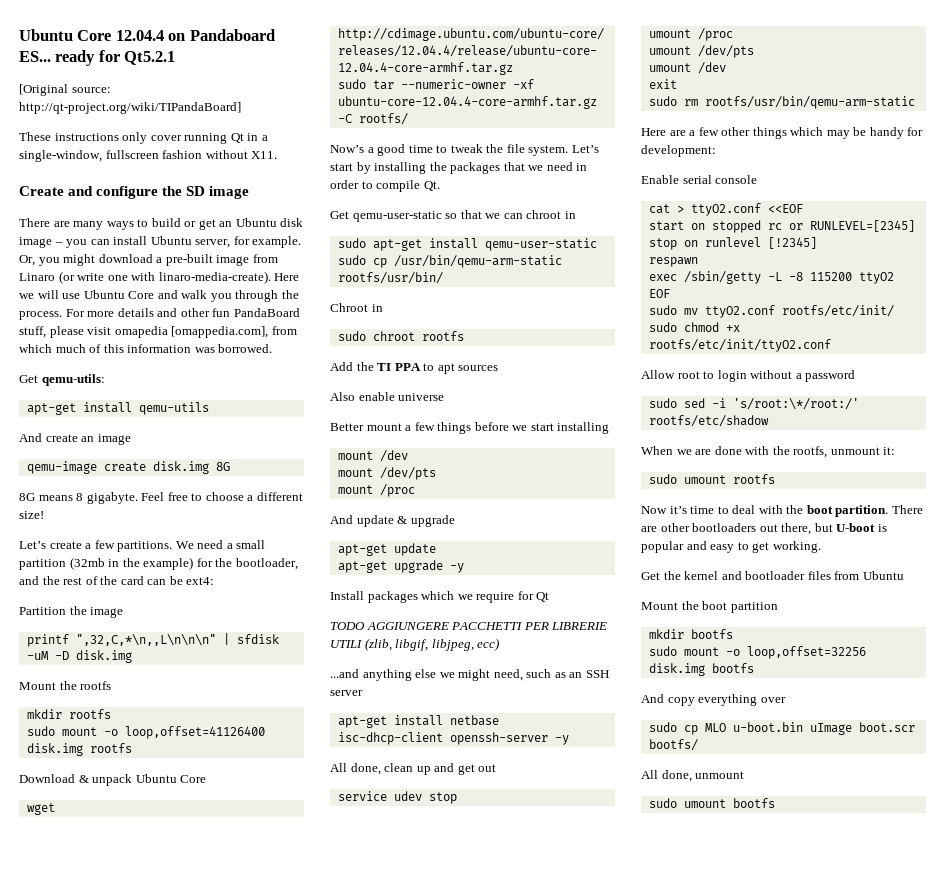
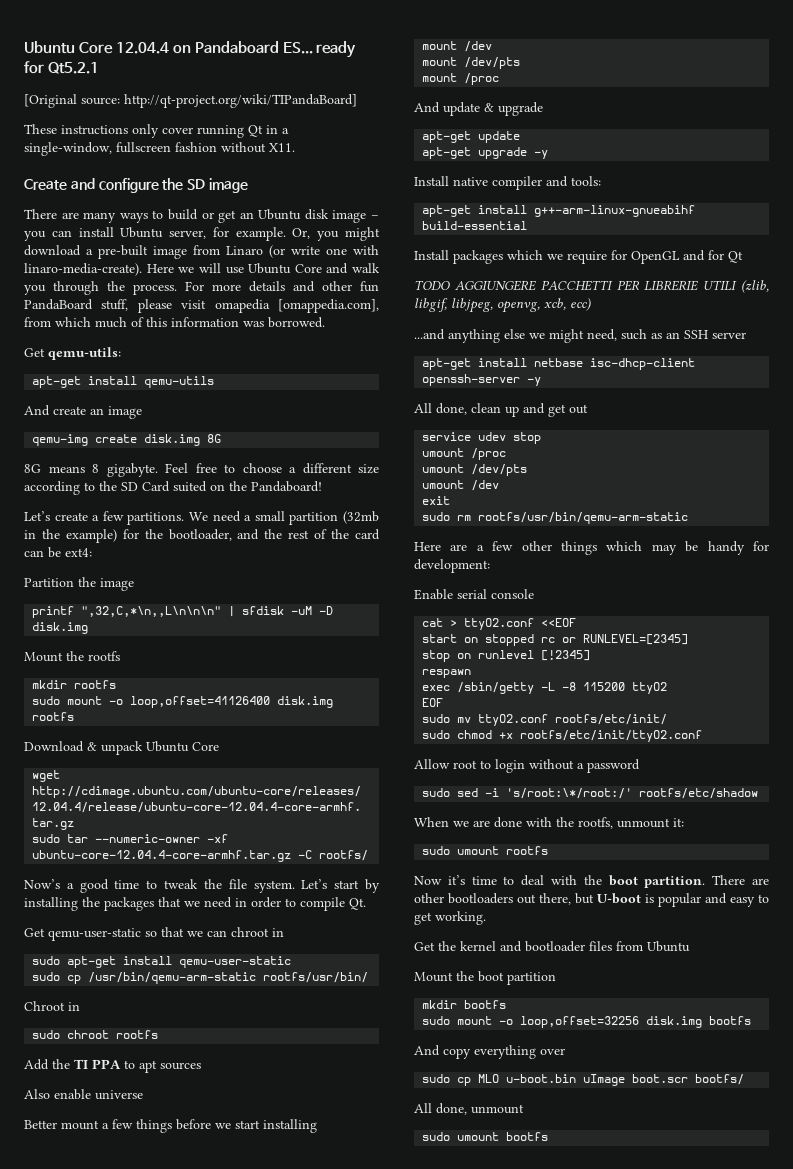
- qemu-image create disk.img 8G
+ qemu-img create disk.img 8G
- Feel free to choose a different size!
+ Feel free to choose a different size according to the SD Card suited on the Pandaboard!
+ Install native compiler and tools:
+ apt-get install g++-arm-linux-gnueabihf build-essential
- Install packages which we require for Qt
+ Install packages which we require for OpenGL and for Qt
- TODO AGGIUNGERE PACCHETTI PER LIBRERIE UTILI (zlib, libgif, libjpeg, ecc)
+ TODO AGGIUNGERE PACCHETTI PER LIBRERIE UTILI (zlib, libgif, libjpeg, openvg, xcb, ecc)

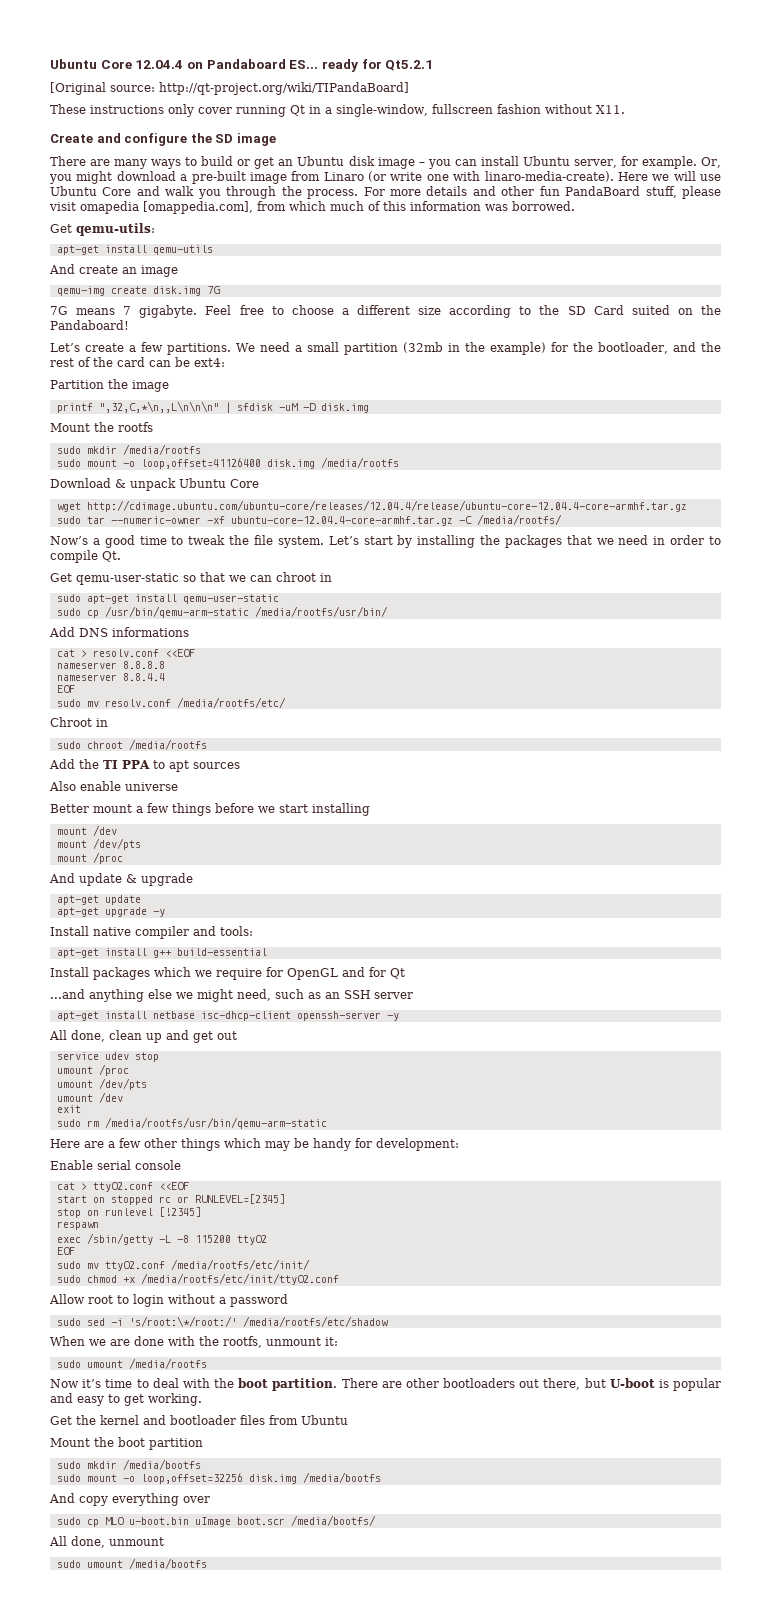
- qemu-img create disk.img 8G
- 8G means 8 gigabyte.
+ qemu-img create disk.img 7G
+ 7G means 7 gigabyte.
- mkdir rootfs
+ sudo mkdir /media/rootfs
- sudo mount -o loop,offset=41126400 disk.img rootfs
+ sudo mount -o loop,offset=41126400 disk.img /media/rootfs
- sudo tar --numeric-owner -xf ubuntu-core-12.04.4-core-armhf.tar.gz -C rootfs/
+ sudo tar --numeric-owner -xf ubuntu-core-12.04.4-core-armhf.tar.gz -C /media/rootfs/
- sudo cp /usr/bin/qemu-arm-static rootfs/usr/bin/
+ sudo cp /usr/bin/qemu-arm-static /media/rootfs/usr/bin/
+ Add DNS informations
+ cat > resolv.conf <<EOF
+ nameserver 8.8.8.8
+ nameserver 8.8.4.4
+ EOF
+ sudo mv resolv.conf /media/rootfs/etc/
- sudo chroot rootfs
+ sudo chroot /media/rootfs
- apt-get install g++-arm-linux-gnueabihf build-essential
+ apt-get install g++ build-essential
- TODO AGGIUNGERE PACCHETTI PER LIBRERIE UTILI (zlib, libgif, libjpeg, openvg, xcb, ecc)
- sudo rm rootfs/usr/bin/qemu-arm-static
+ sudo rm /media/rootfs/usr/bin/qemu-arm-static
- sudo mv ttyO2.conf rootfs/etc/init/
+ sudo mv ttyO2.conf /media/rootfs/etc/init/
- sudo chmod +x rootfs/etc/init/ttyO2.conf
+ sudo chmod +x /media/rootfs/etc/init/ttyO2.conf
- sudo sed -i 's/root:\*/root:/' rootfs/etc/shadow
+ sudo sed -i 's/root:\*/root:/' /media/rootfs/etc/shadow
- sudo umount rootfs
+ sudo umount /media/rootfs
- mkdir bootfs
+ sudo mkdir /media/bootfs
- sudo mount -o loop,offset=32256 disk.img bootfs
+ sudo mount -o loop,offset=32256 disk.img /media/bootfs
- sudo cp MLO u-boot.bin uImage boot.scr bootfs/
+ sudo cp MLO u-boot.bin uImage boot.scr /media/bootfs/
- sudo umount bootfs
+ sudo umount /media/bootfs

